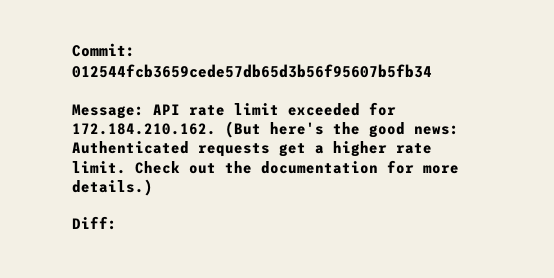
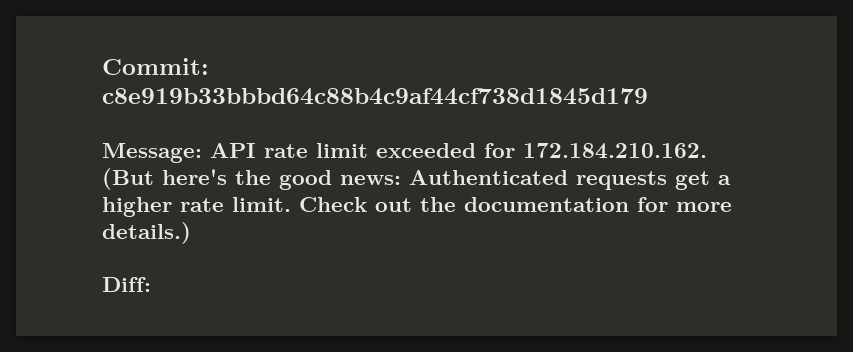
- Commit: 012544fcb3659cede57db65d3b56f95607b5fb34
+ Commit: c8e919b33bbbd64c88b4c9af44cf738d1845d179

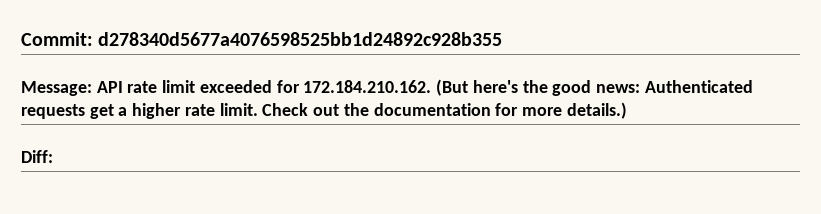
- Commit: c8e919b33bbbd64c88b4c9af44cf738d1845d179
+ Commit: d278340d5677a4076598525bb1d24892c928b355

